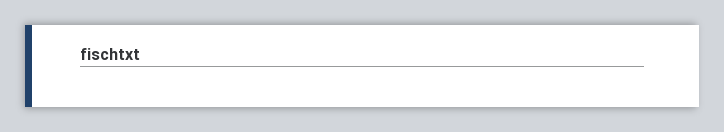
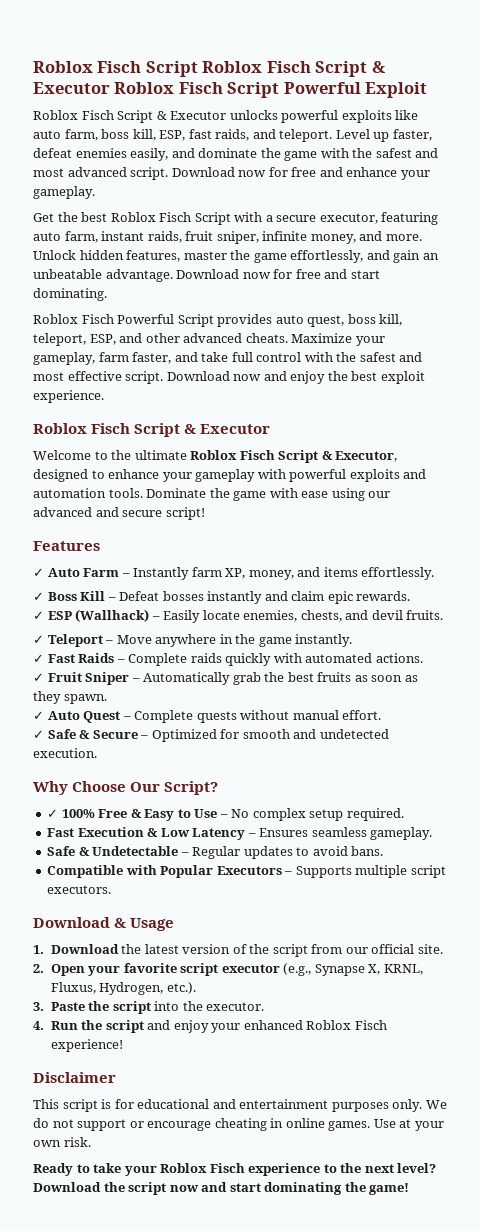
- fischtxt
+ Roblox Fisch Script Roblox Fisch Script & Executor Roblox Fisch Script Powerful Exploit
+ Roblox Fisch Script & Executor unlocks powerful exploits like auto farm, boss kill, ESP, fast raids, and teleport. Level up faster, defeat enemies easily, and dominate the game with the safest and most advanced script. Download now for free and enhance your gameplay.
+ Get the best Roblox Fisch Script with a secure executor, featuring auto farm, instant raids, fruit sniper, infinite money, and more. Unlock hidden features, master the game effortlessly, and gain an unbeatable advantage. Download now for free and start dominating.
+ Roblox Fisch Powerful Script provides auto quest, boss kill, teleport, ESP, and other advanced cheats. Maximize your gameplay, farm faster, and take full control with the safest and most effective script. Download now and enjoy the best exploit experience.
+ Roblox Fisch Script & Executor
+ Welcome to the ultimate Roblox Fisch Script & Executor, designed to enhance your gameplay with powerful exploits and automation tools. Dominate the game with ease using our advanced and secure script!
+ Features
+ ✓ Auto Farm – Instantly farm XP, money, and items effortlessly.
+ ✓ Boss Kill – Defeat bosses instantly and claim epic rewards.
+ ✓ ESP (Wallhack) – Easily locate enemies, chests, and devil fruits.
+ ✓ Teleport – Move anywhere in the game instantly.
+ ✓ Fast Raids – Complete raids quickly with automated actions.
+ ✓ Fruit Sniper – Automatically grab the best fruits as soon as they spawn.
+ ✓ Auto Quest – Complete quests without manual effort.
+ ✓ Safe & Secure – Optimized for smooth and undetected execution.
+ Why Choose Our Script?
+ ✓ 100% Free & Easy to Use – No complex setup required.
+ Fast Execution & Low Latency – Ensures seamless gameplay.
+ Safe & Undetectable – Regular updates to avoid bans.
+ Compatible with Popular Executors – Supports multiple script executors.
+ Download & Usage
+ 1. Download the latest version of the script from our official site.
+ 2. Open your favorite script executor (e.g., Synapse X, KRNL, Fluxus, Hydrogen, etc.).
+ 3. Paste the script into the executor.
+ 4. Run the script and enjoy your enhanced Roblox Fisch experience!
+ Disclaimer
+ This script is for educational and entertainment purposes only. We do not support or encourage cheating in online games. Use at your own risk.
+ Ready to take your Roblox Fisch experience to the next level? Download the script now and start dominating the game!

